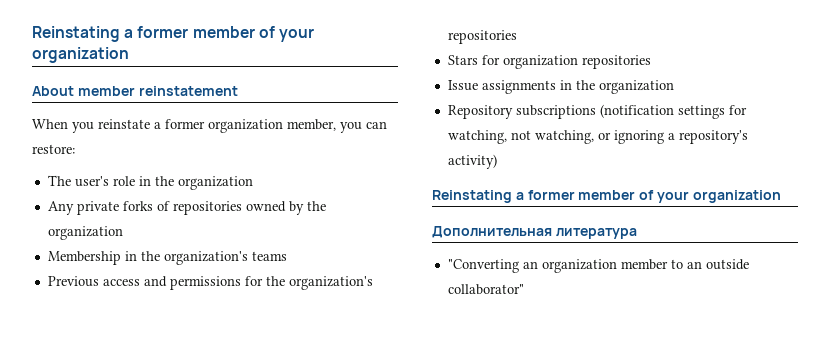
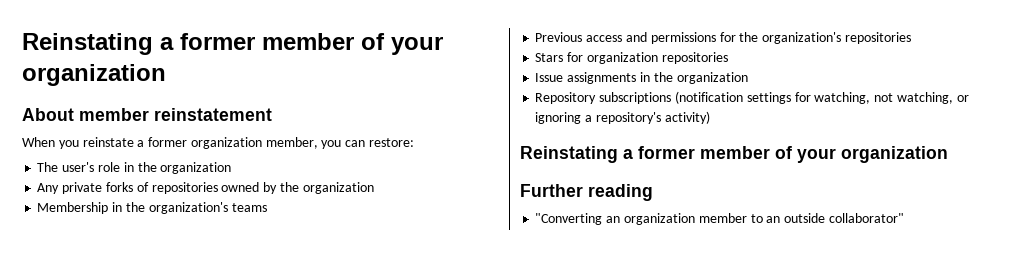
- Дополнительная литература
+ Further reading

